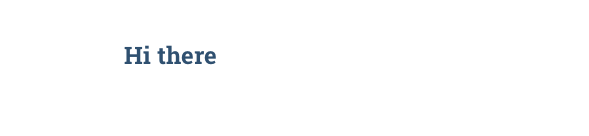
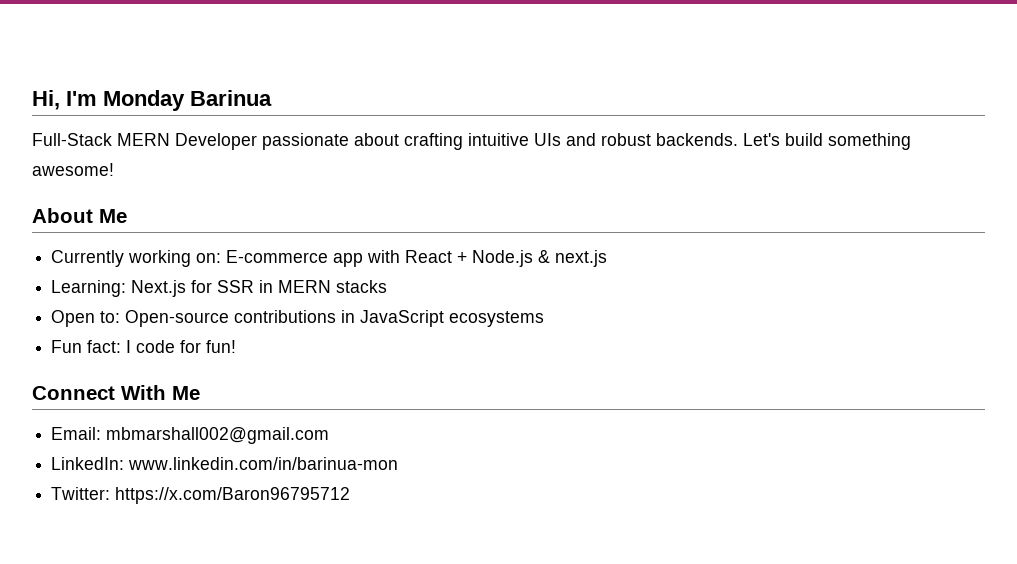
- Hi there
+ Hi, I'm Monday Barinua
+ Full-Stack MERN Developer passionate about crafting intuitive UIs and robust backends. Let's build something awesome!
+ About Me
+ Currently working on: E-commerce app with React + Node.js & next.js
+ Learning: Next.js for SSR in MERN stacks
+ Open to: Open-source contributions in JavaScript ecosystems
+ Fun fact: I code for fun!
+ Connect With Me
+ Email: mbmarshall002@gmail.com
+ LinkedIn: www.linkedin.com/in/barinua-mon
+ Twitter: https://x.com/Baron96795712

